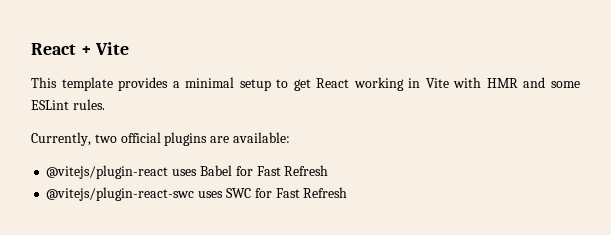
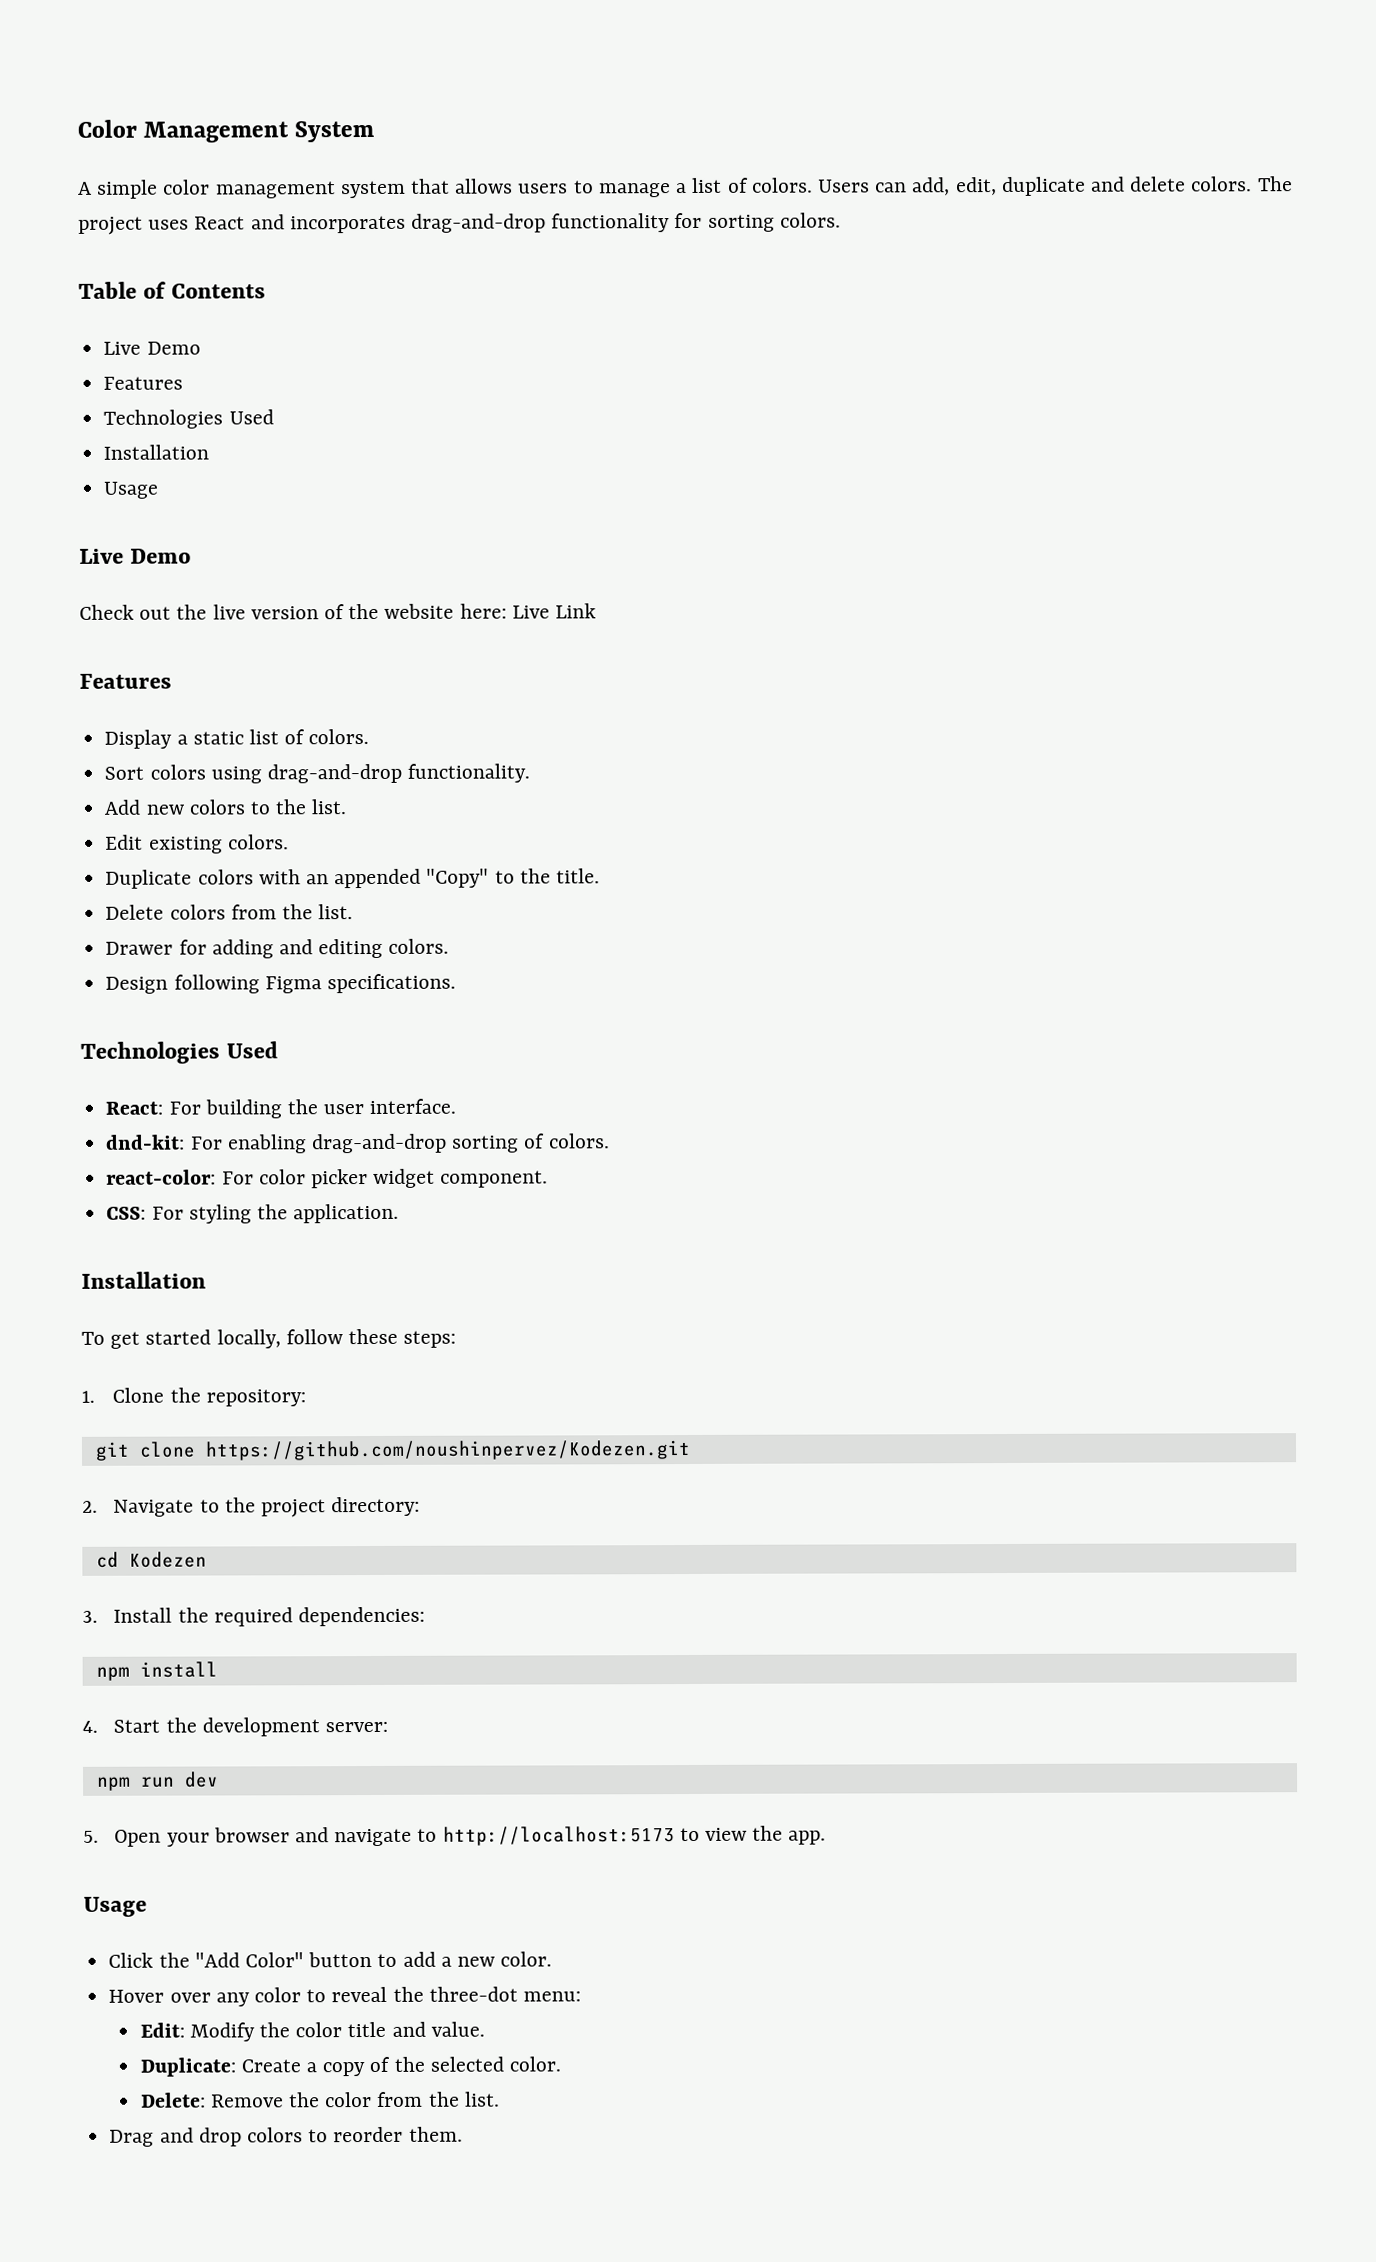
- React + Vite
- This template provides a minimal setup to get React working in Vite with HMR and some ESLint rules.
- Currently, two official plugins are available:
- @vitejs/plugin-react uses Babel for Fast Refresh
- @vitejs/plugin-react-swc uses SWC for Fast Refresh
+ Color Management System
+ A simple color management system that allows users to manage a list of colors. Users can add, edit, duplicate and delete colors. The project uses React and incorporates drag-and-drop functionality for sorting colors.
+ Table of Contents
+ Live Demo
+ Features
+ Technologies Used
+ Installation
+ Usage
+ Live Demo
+ Check out the live version of the website here: Live Link
+ Features
+ Display a static list of colors.
+ Sort colors using drag-and-drop functionality.
+ Add new colors to the list.
+ Edit existing colors.
+ Duplicate colors with an appended "Copy" to the title.
+ Delete colors from the list.
+ Drawer for adding and editing colors.
+ Design following Figma specifications.
+ Technologies Used
+ React: For building the user interface.
+ dnd-kit: For enabling drag-and-drop sorting of colors.
+ react-color: For color picker widget component.
+ CSS: For styling the application.
+ Installation
+ To get started locally, follow these steps:
+ 1. Clone the repository:
+ git clone https://github.com/noushinpervez/Kodezen.git
+ 2. Navigate to the project directory:
+ cd Kodezen
+ 3. Install the required dependencies:
+ npm install
+ 4. Start the development server:
+ npm run dev
+ 5. Open your browser and navigate to http://localhost:5173 to view the app.
+ Usage
+ Click the "Add Color" button to add a new color.
+ Hover over any color to reveal the three-dot menu:
+ Edit: Modify the color title and value.
+ Duplicate: Create a copy of the selected color.
+ Delete: Remove the color from the list.
+ Drag and drop colors to reorder them.

